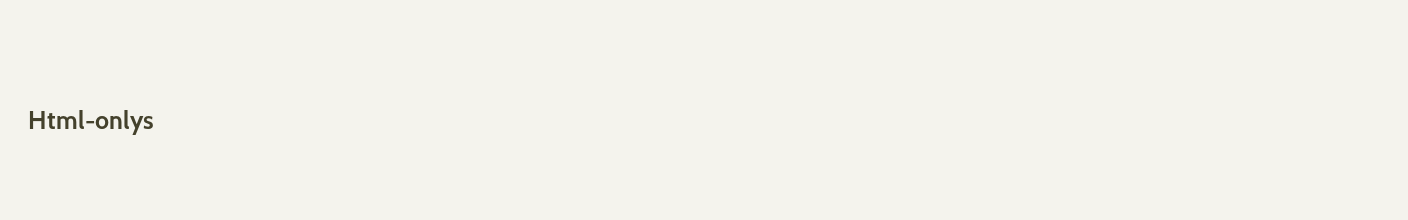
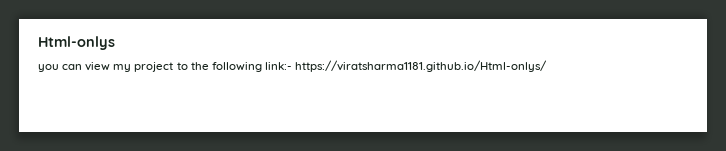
+ you can view my project to the following link:- https://viratsharma1181.github.io/Html-onlys/

